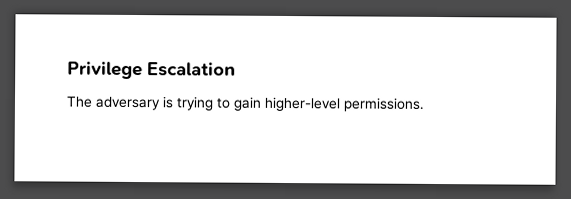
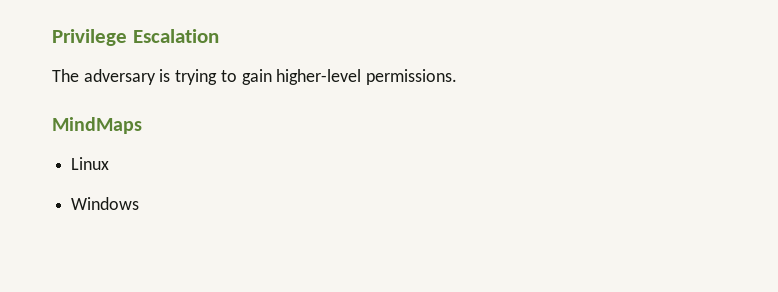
+ MindMaps
+ Linux
+ Windows

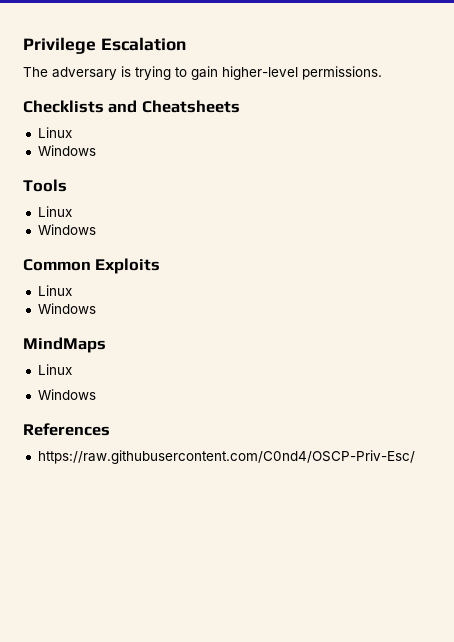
+ Checklists and Cheatsheets
+ Linux
+ Windows
+ Tools
+ Linux
+ Windows
+ Common Exploits
+ Linux
+ Windows
+ References
+ https://raw.githubusercontent.com/C0nd4/OSCP-Priv-Esc/

